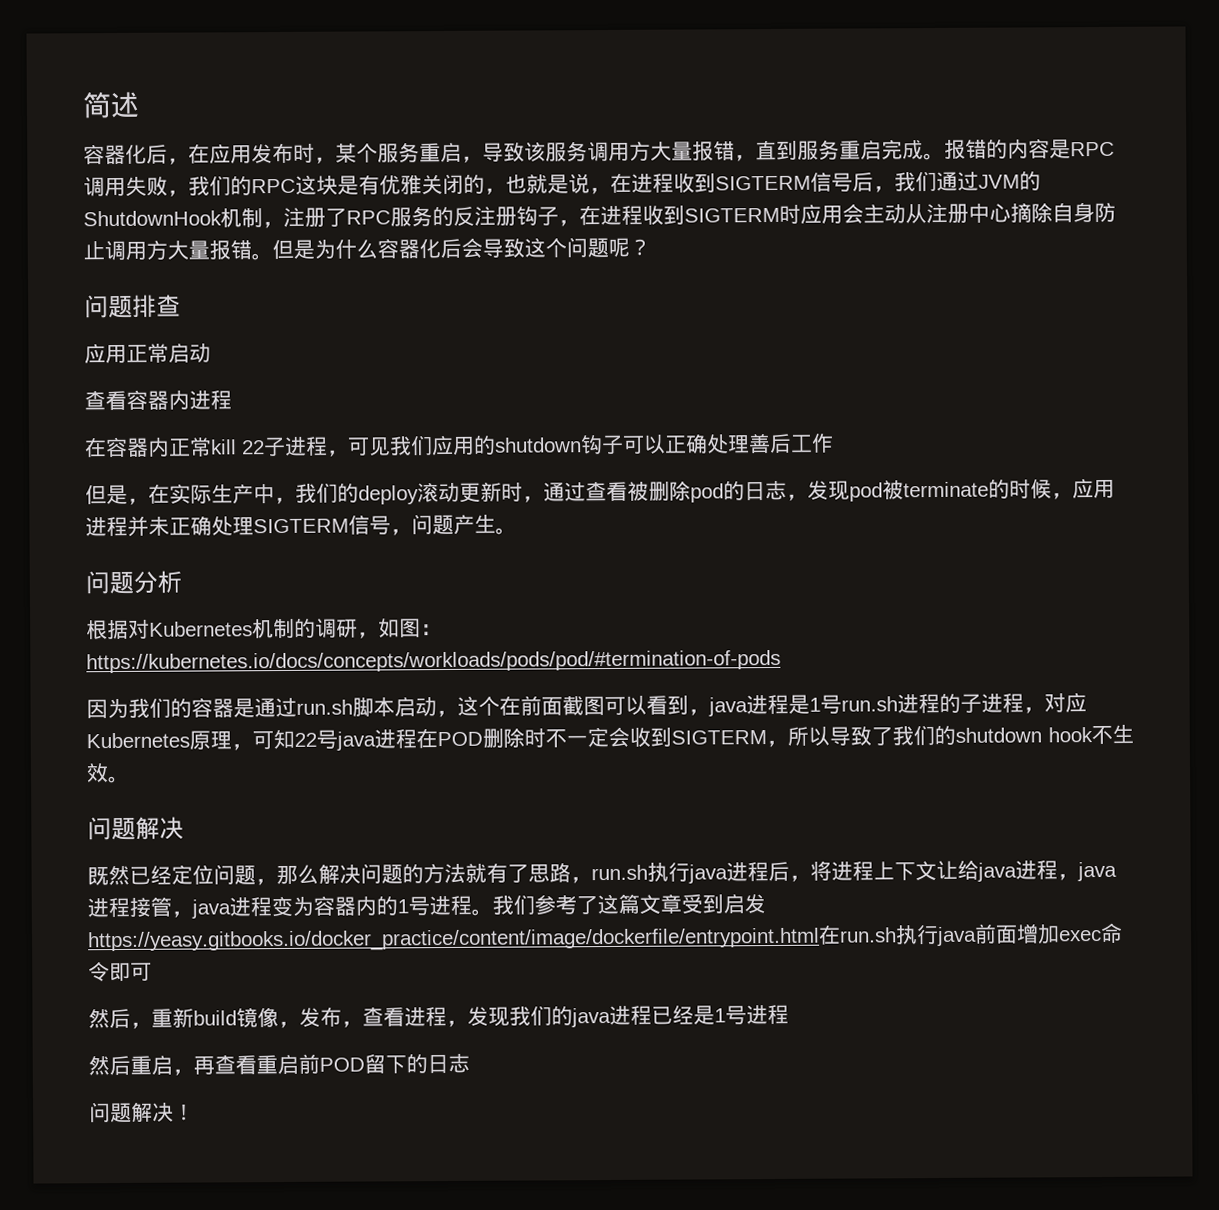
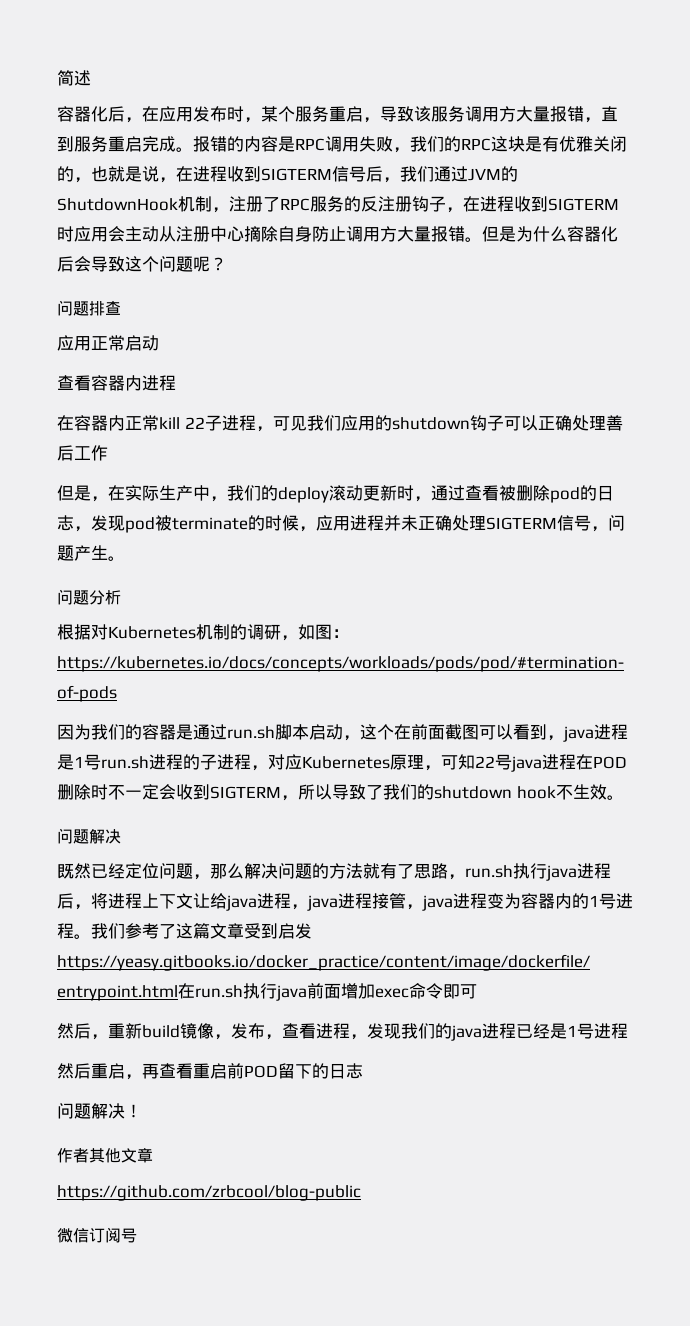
+ 作者其他文章
+ https://github.com/zrbcool/blog-public
+ 微信订阅号

